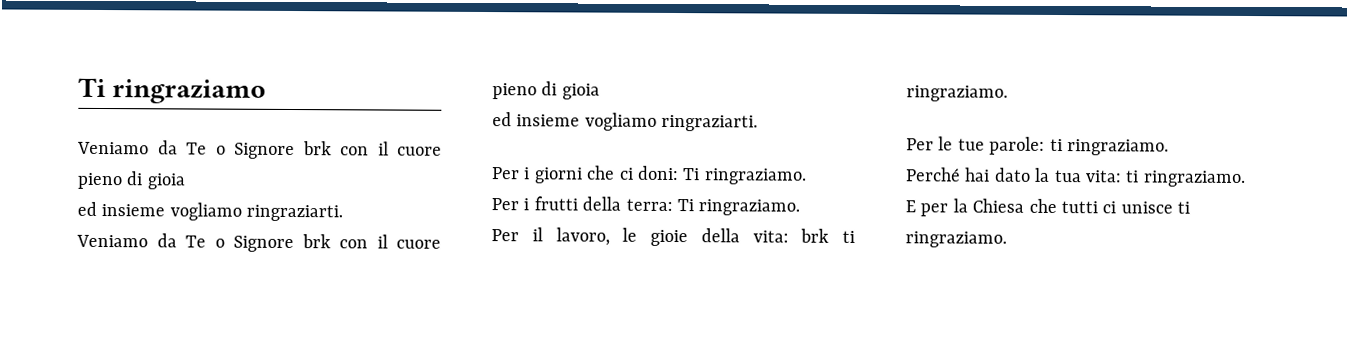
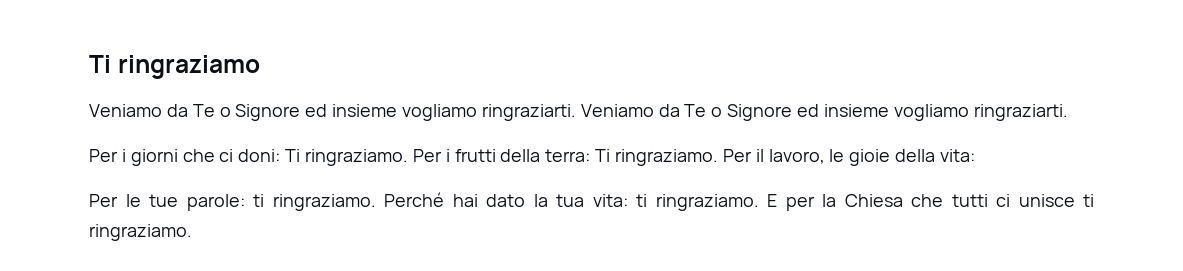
  Ti ringraziamo
- Veniamo da Te o Signore brk con il cuore pieno di gioia
- ed insieme vogliamo ringraziarti.
- Veniamo da Te o Signore brk con il cuore pieno di gioia
- ed insieme vogliamo ringraziarti.
+ Veniamo da Te o Signore ed insieme vogliamo ringraziarti. Veniamo da Te o Signore ed insieme vogliamo ringraziarti.
- Per i giorni che ci doni: Ti ringraziamo.
- Per i frutti della terra: Ti ringraziamo.
- Per il lavoro, le gioie della vita: brk ti ringraziamo.
+ Per i giorni che ci doni: Ti ringraziamo. Per i frutti della terra: Ti ringraziamo. Per il lavoro, le gioie della vita:
- Per le tue parole: ti ringraziamo.
- Perché hai dato la tua vita: ti ringraziamo.
- E per la Chiesa che tutti ci unisce ti ringraziamo.
+ Per le tue parole: ti ringraziamo. Perché hai dato la tua vita: ti ringraziamo. E per la Chiesa che tutti ci unisce ti ringraziamo.

